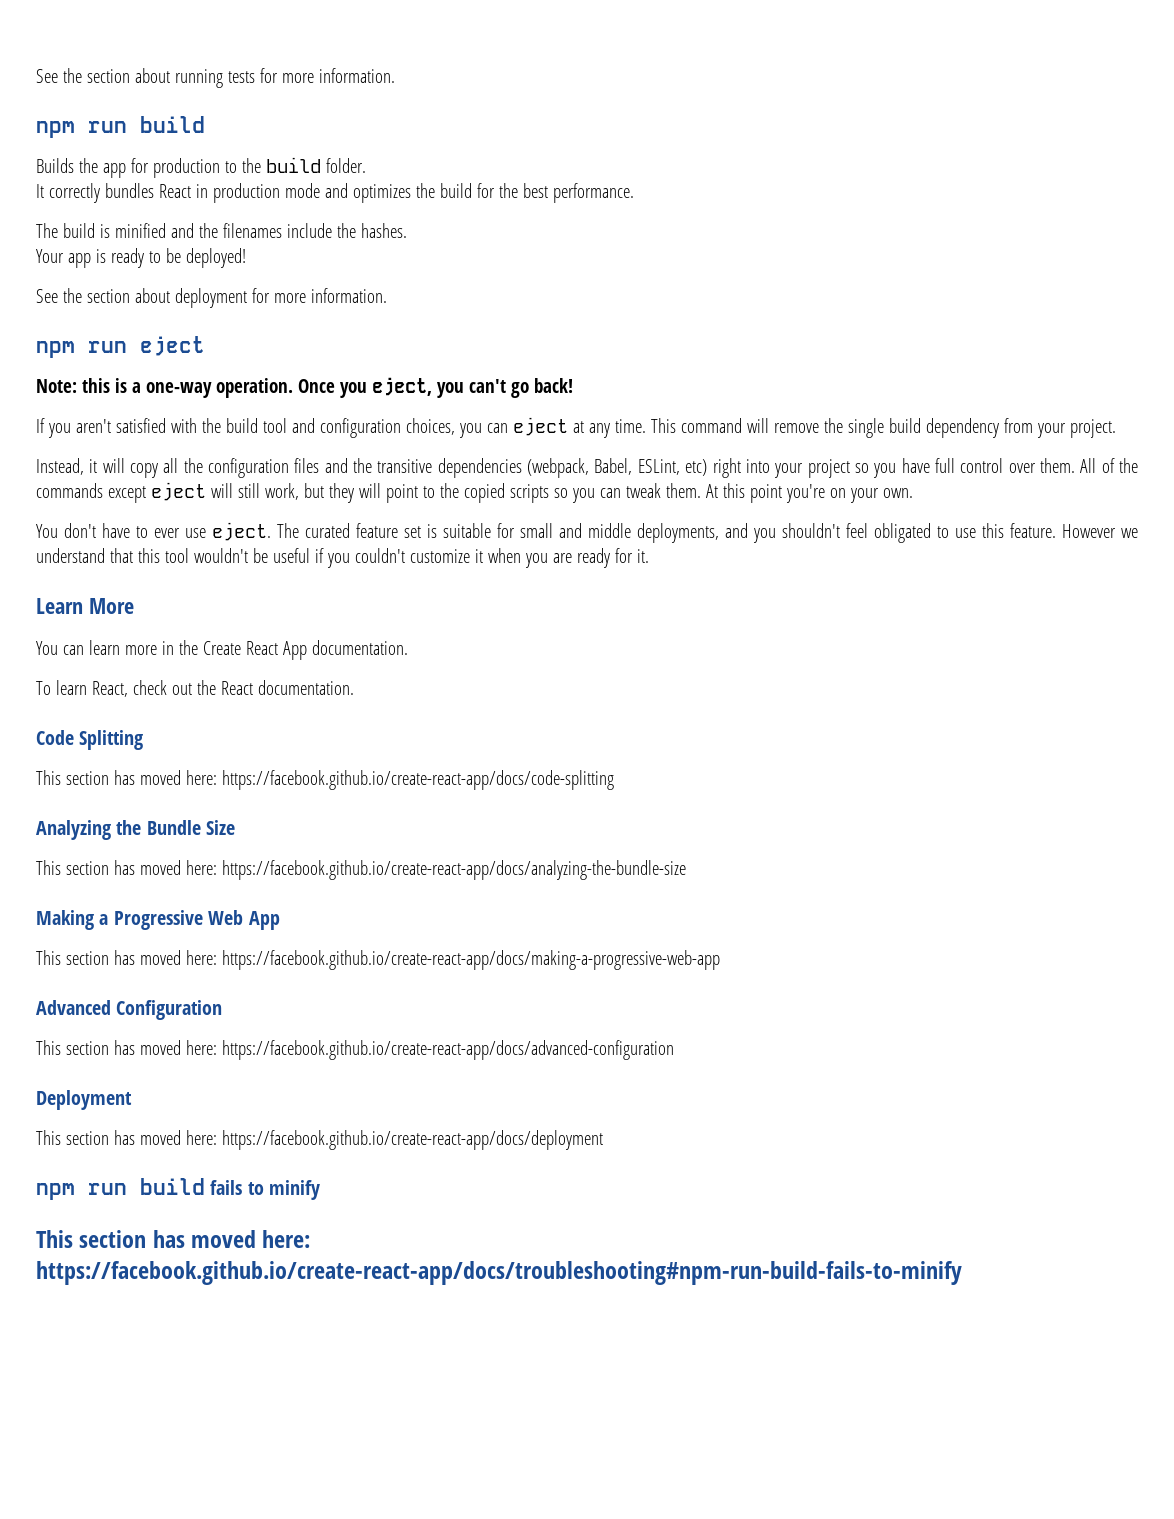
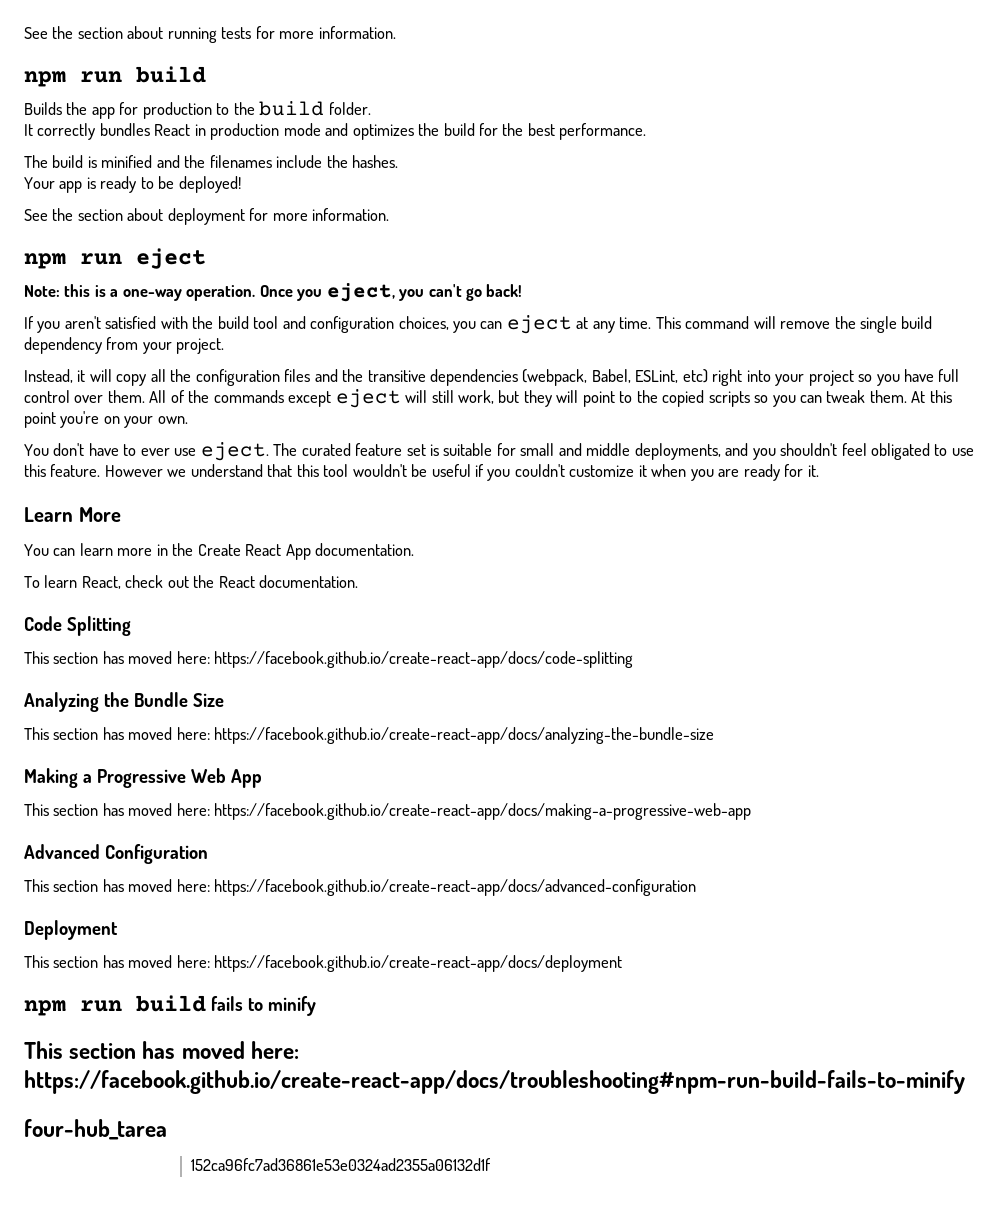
+ four-hub_tarea
+ 152ca96fc7ad36861e53e0324ad2355a06132d1f

